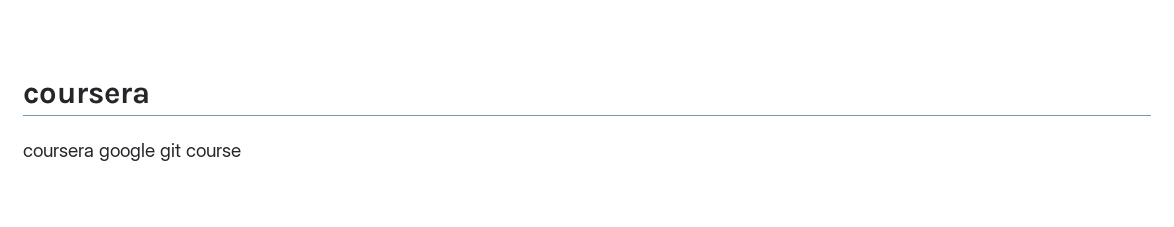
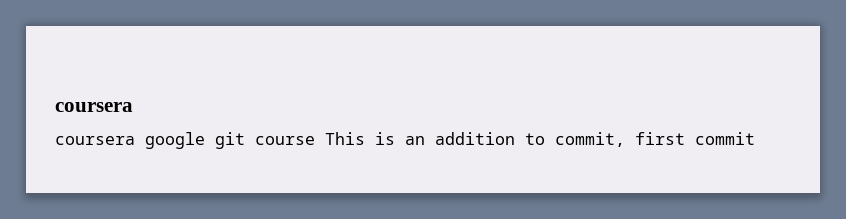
- coursera google git course
+ coursera google git course This is an addition to commit, first commit

